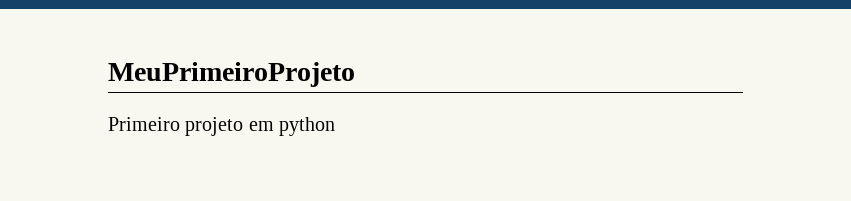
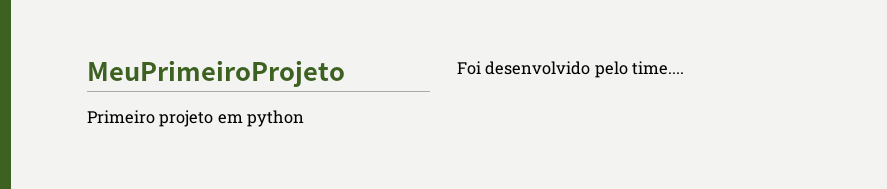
+ Foi desenvolvido pelo time....

